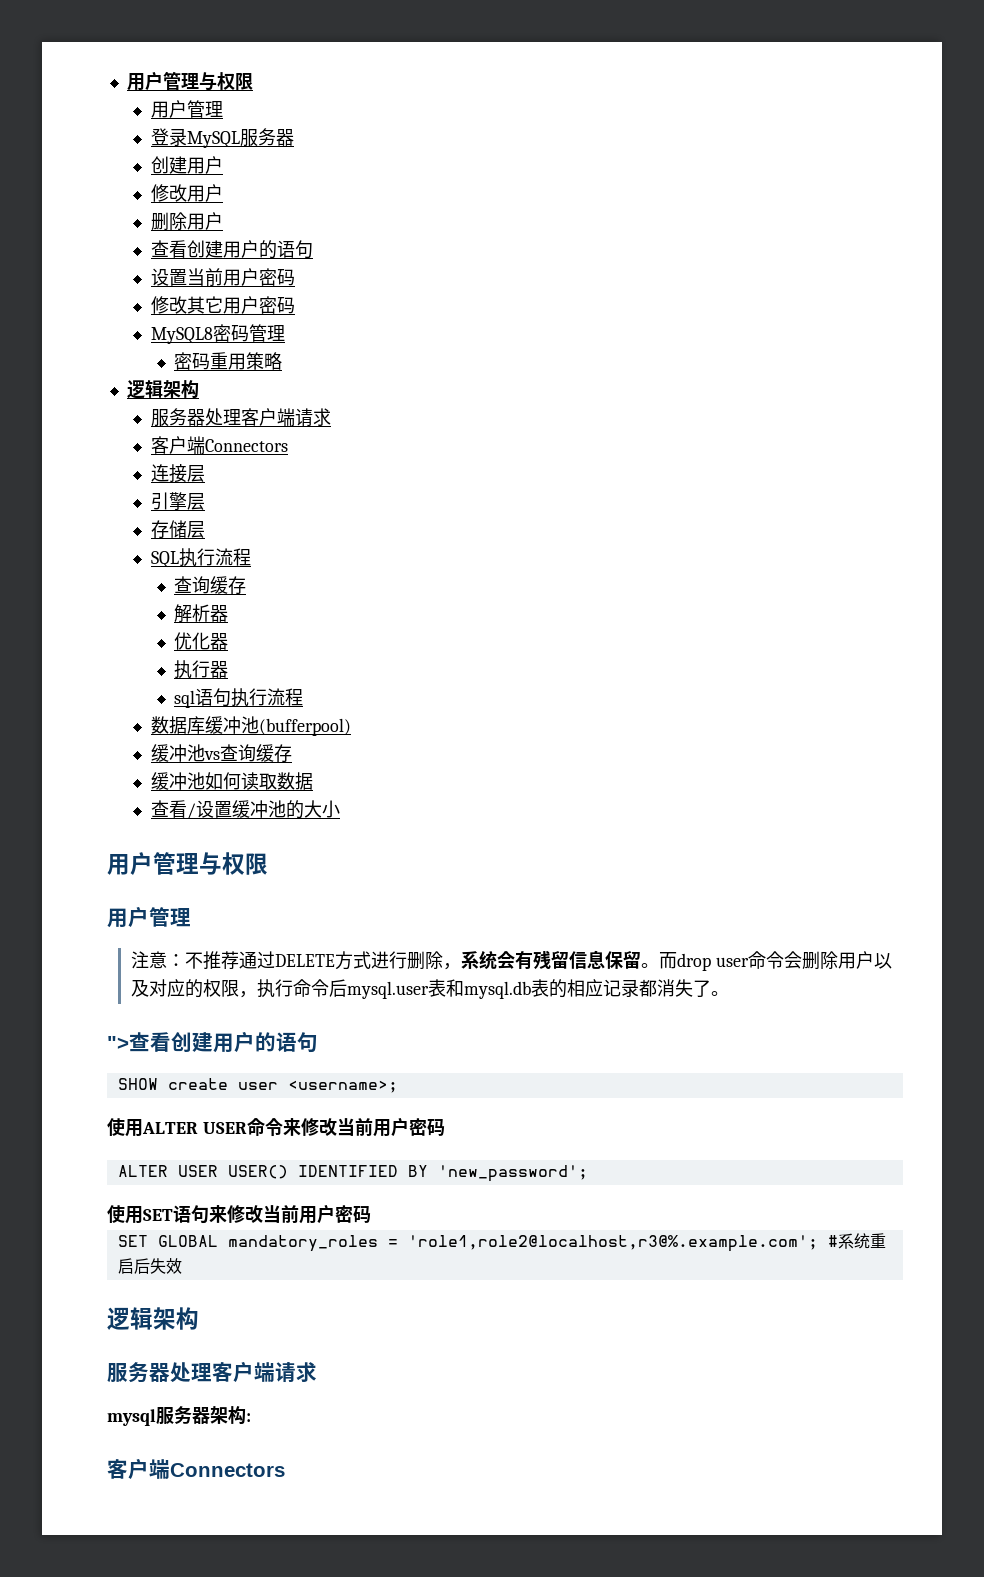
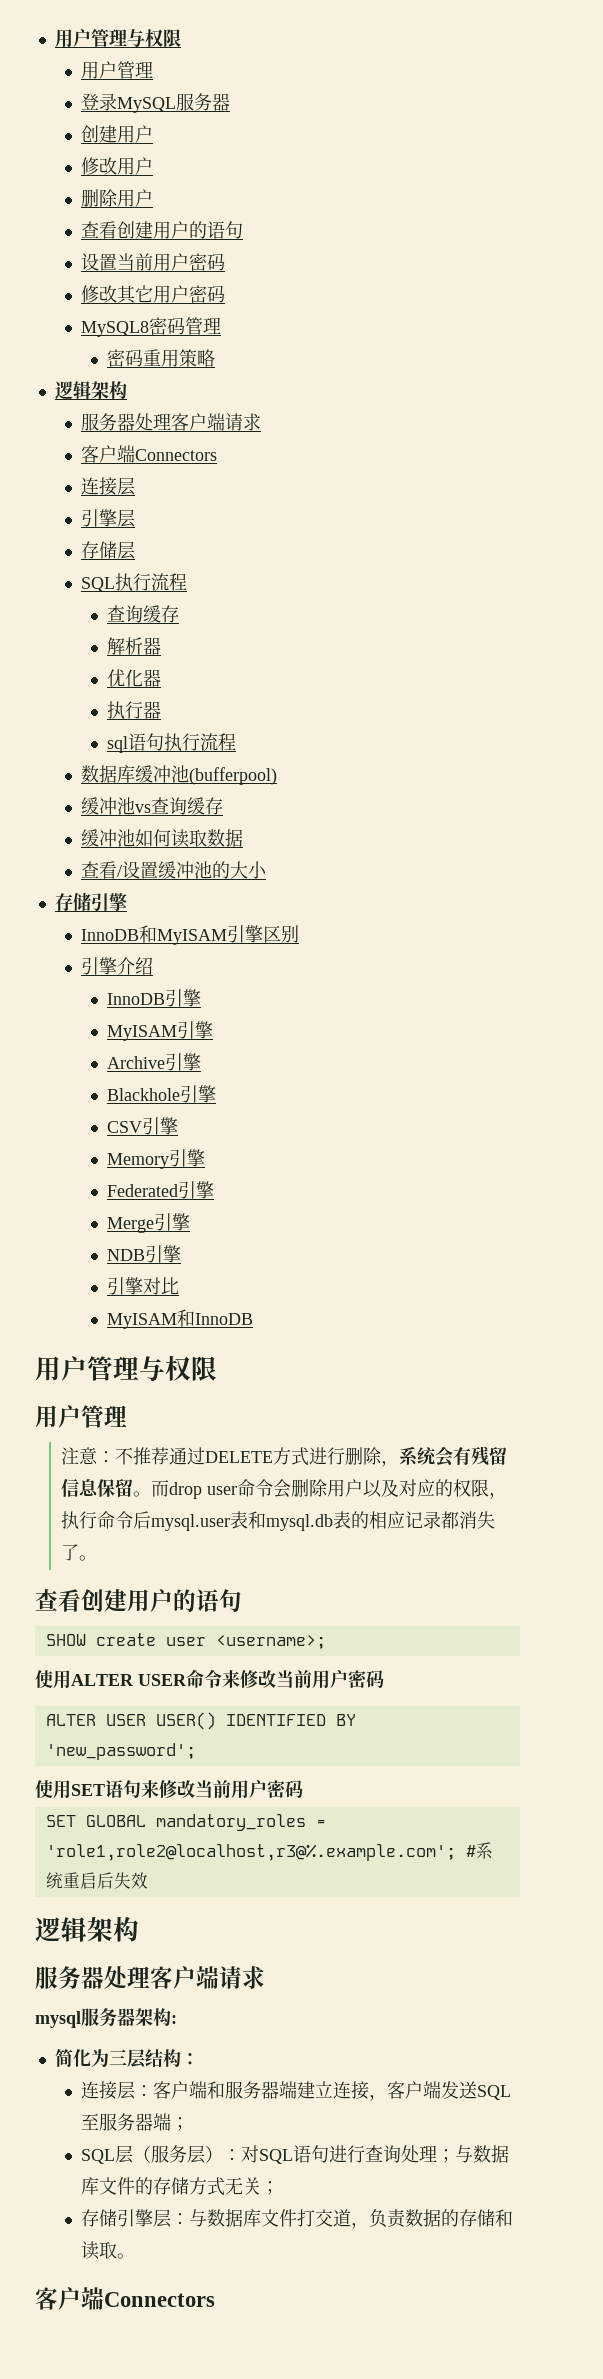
  查看/设置缓冲池的大小
+ 存储引擎
+ InnoDB和MyISAM引擎区别
+ 引擎介绍
+ InnoDB引擎
+ MyISAM引擎
+ Archive引擎
+ Blackhole引擎
+ CSV引擎
+ Memory引擎
+ Federated引擎
+ Merge引擎
+ NDB引擎
+ 引擎对比
+ MyISAM和InnoDB
  而drop user命令会删除用户以及对应的权限，执行命令后mysql.user表和mysql.db表的相应记录都消失了。
- ">查看创建用户的语句
+ 查看创建用户的语句
+ 简化为三层结构：
+ 连接层：客户端和服务器端建立连接，客户端发送SQL至服务器端；
+ SQL层（服务层）：对SQL语句进行查询处理；与数据库文件的存储方式无关；
+ 存储引擎层：与数据库文件打交道，负责数据的存储和读取。

